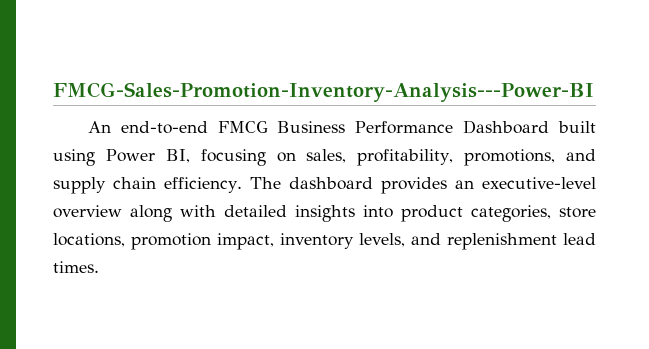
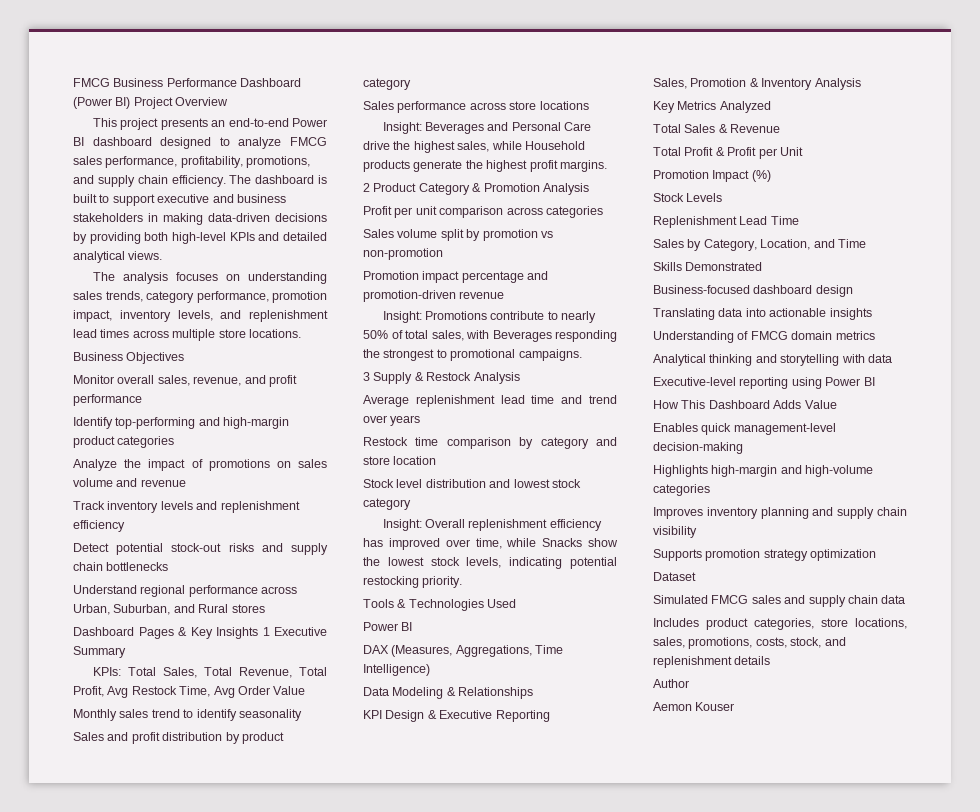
- FMCG-Sales-Promotion-Inventory-Analysis---Power-BI
- An end-to-end FMCG Business Performance Dashboard built using Power BI, focusing on sales, profitability, promotions, and supply chain efficiency.
+ FMCG Business Performance Dashboard (Power BI) Project Overview
+ This project presents an end-to-end Power BI dashboard designed to analyze FMCG sales performance, profitability, promotions, and supply chain efficiency.
- The dashboard provides an executive-level overview along with detailed insights into product categories, store locations, promotion impact, inventory levels, and replenishment lead times.
+ The dashboard is built to support executive and business stakeholders in making data-driven decisions by providing both high-level KPIs and detailed analytical views.
+ The analysis focuses on understanding sales trends, category performance, promotion impact, inventory levels, and replenishment lead times across multiple store locations.
+ Business Objectives
+ Monitor overall sales, revenue, and profit performance
+ Identify top-performing and high-margin product categories
+ Analyze the impact of promotions on sales volume and revenue
+ Track inventory levels and replenishment efficiency
+ Detect potential stock-out risks and supply chain bottlenecks
+ Understand regional performance across Urban, Suburban, and Rural stores
+ Dashboard Pages & Key Insights 1 Executive Summary
+ KPIs: Total Sales, Total Revenue, Total Profit, Avg Restock Time, Avg Order Value
+ Monthly sales trend to identify seasonality
+ Sales and profit distribution by product category
+ Sales performance across store locations
+ Insight: Beverages and Personal Care drive the highest sales, while Household products generate the highest profit margins.
+ 2 Product Category & Promotion Analysis
+ Profit per unit comparison across categories
+ Sales volume split by promotion vs non-promotion
+ Promotion impact percentage and promotion-driven revenue
+ Insight: Promotions contribute to nearly 50% of total sales, with Beverages responding the strongest to promotional campaigns.
+ 3 Supply & Restock Analysis
+ Average replenishment lead time and trend over years
+ Restock time comparison by category and store location
+ Stock level distribution and lowest stock category
+ Insight: Overall replenishment efficiency has improved over time, while Snacks show the lowest stock levels, indicating potential restocking priority.
+ Tools & Technologies Used
+ Power BI
+ DAX (Measures, Aggregations, Time Intelligence)
+ Data Modeling & Relationships
+ KPI Design & Executive Reporting
+ Sales, Promotion & Inventory Analysis
+ Key Metrics Analyzed
+ Total Sales & Revenue
+ Total Profit & Profit per Unit
+ Promotion Impact (%)
+ Stock Levels
+ Replenishment Lead Time
+ Sales by Category, Location, and Time
+ Skills Demonstrated
+ Business-focused dashboard design
+ Translating data into actionable insights
+ Understanding of FMCG domain metrics
+ Analytical thinking and storytelling with data
+ Executive-level reporting using Power BI
+ How This Dashboard Adds Value
+ Enables quick management-level decision-making
+ Highlights high-margin and high-volume categories
+ Improves inventory planning and supply chain visibility
+ Supports promotion strategy optimization
+ Dataset
+ Simulated FMCG sales and supply chain data
+ Includes product categories, store locations, sales, promotions, costs, stock, and replenishment details
+ Author
+ Aemon Kouser

